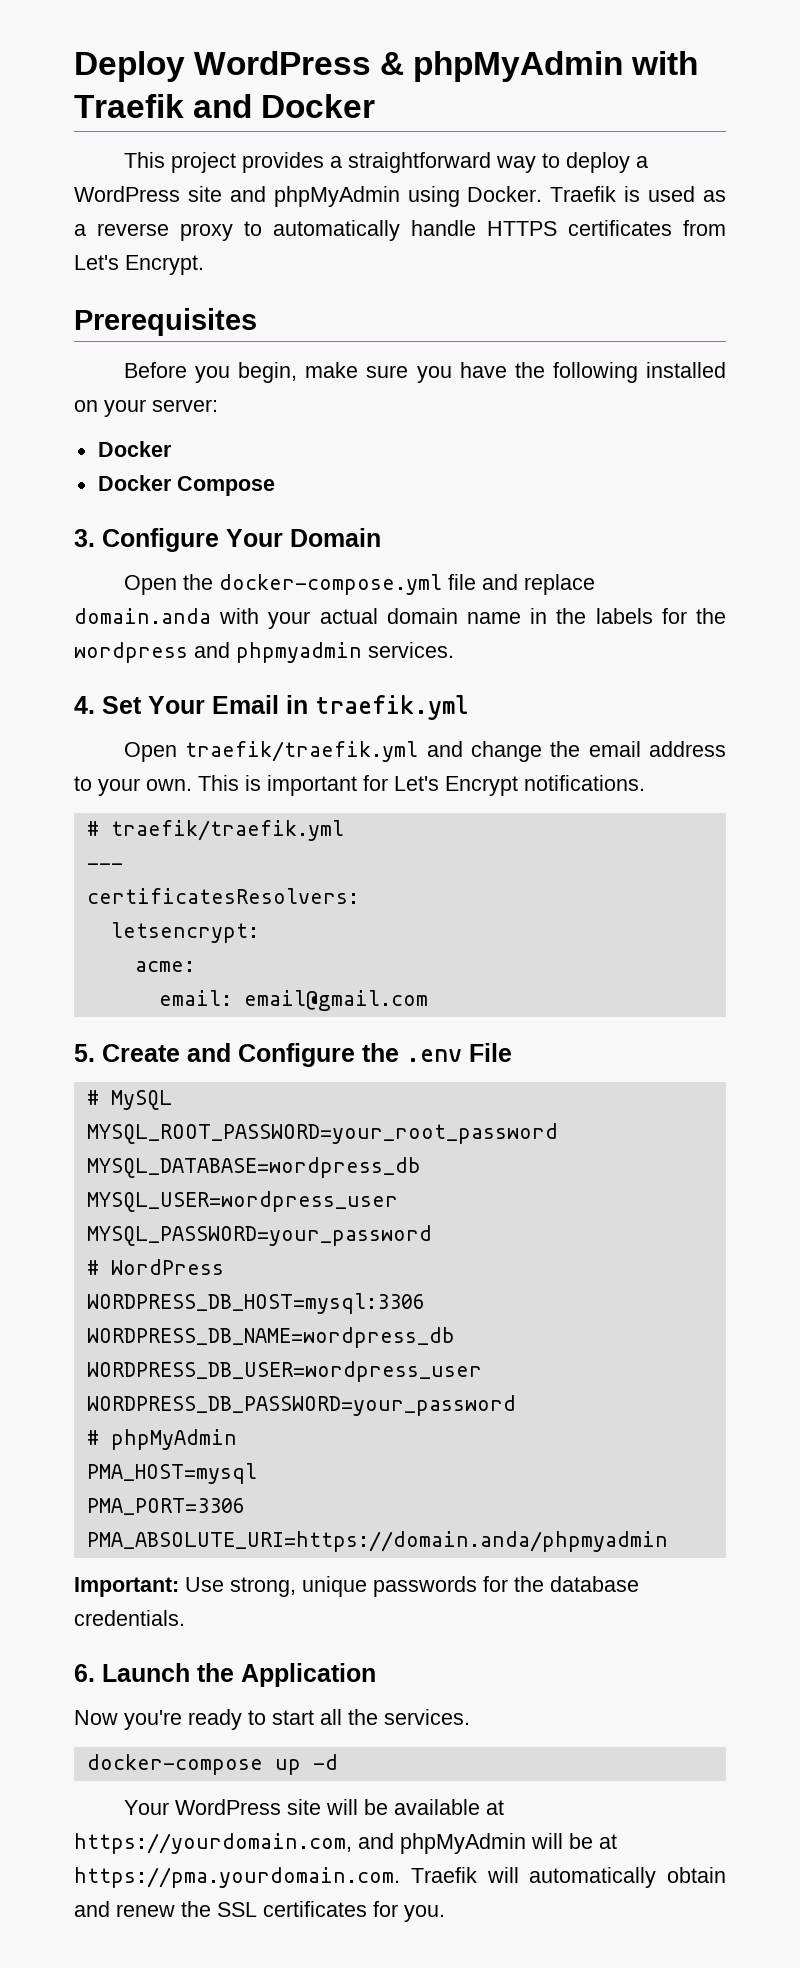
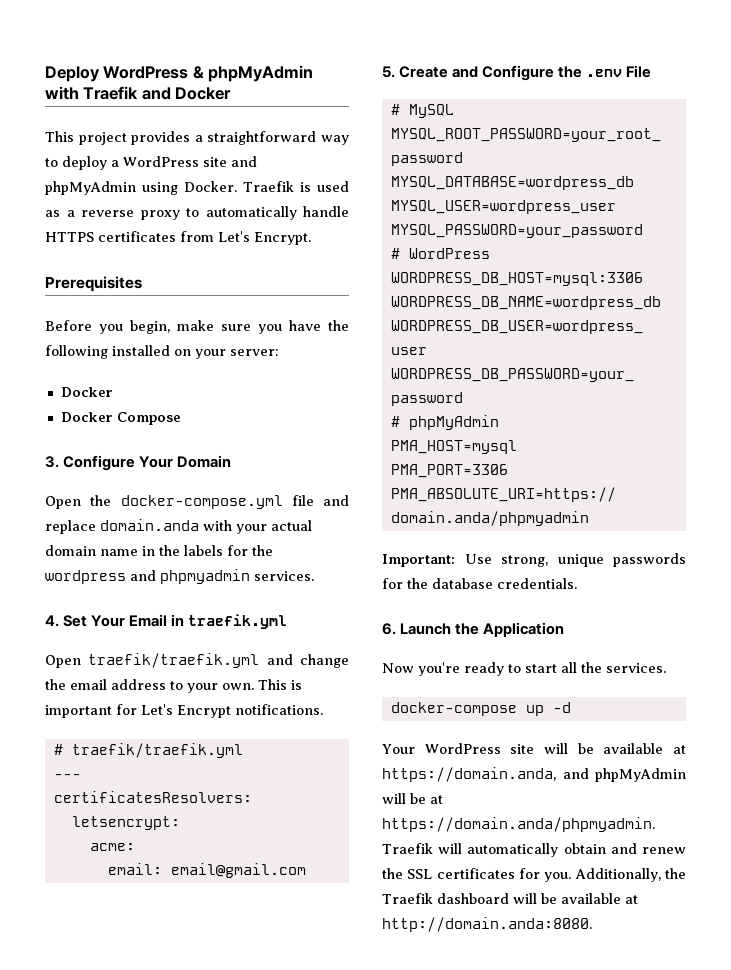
- Your WordPress site will be available at https://yourdomain.com, and phpMyAdmin will be at https://pma.yourdomain.com. Traefik will automatically obtain and renew the SSL certificates for you.
+ Your WordPress site will be available at https://domain.anda, and phpMyAdmin will be at https://domain.anda/phpmyadmin. Traefik will automatically obtain and renew the SSL certificates for you.
+ Additionally, the Traefik dashboard will be available at http://domain.anda:8080.

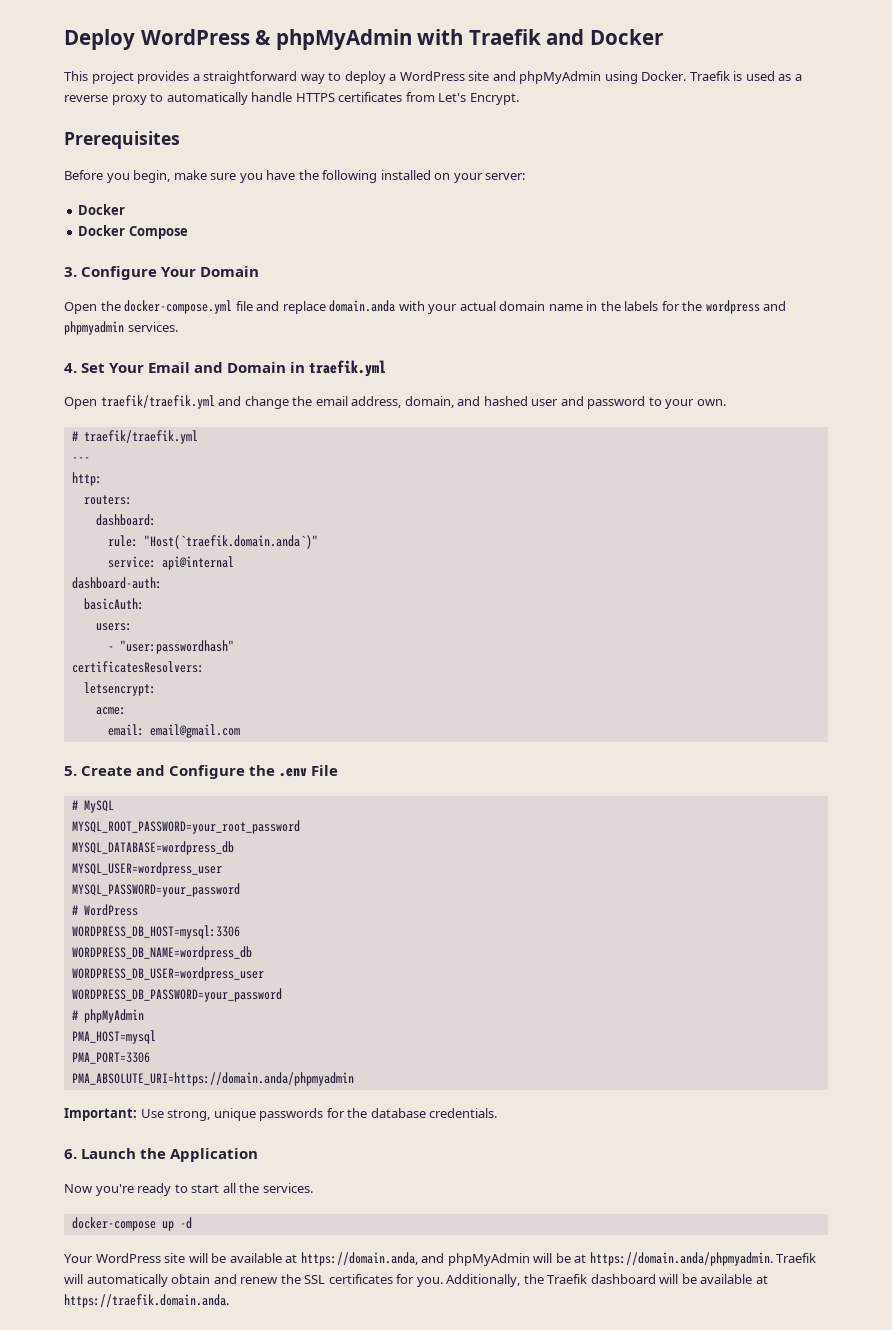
- 4. Set Your Email in traefik.yml
+ 4. Set Your Email and Domain in traefik.yml
- Open traefik/traefik.yml and change the email address to your own. This is important for Let's Encrypt notifications.
+ Open traefik/traefik.yml and change the email address, domain, and hashed user and password to your own.
  # traefik/traefik.yml
  ---
+ http:
+ routers:
+ dashboard:
+ rule: "Host(`traefik.domain.anda`)"
+ service: api@internal
+ dashboard-auth:
+ basicAuth:
+ users:
+ - "user:passwordhash"
- Additionally, the Traefik dashboard will be available at http://domain.anda:8080.
+ Additionally, the Traefik dashboard will be available at https://traefik.domain.anda.

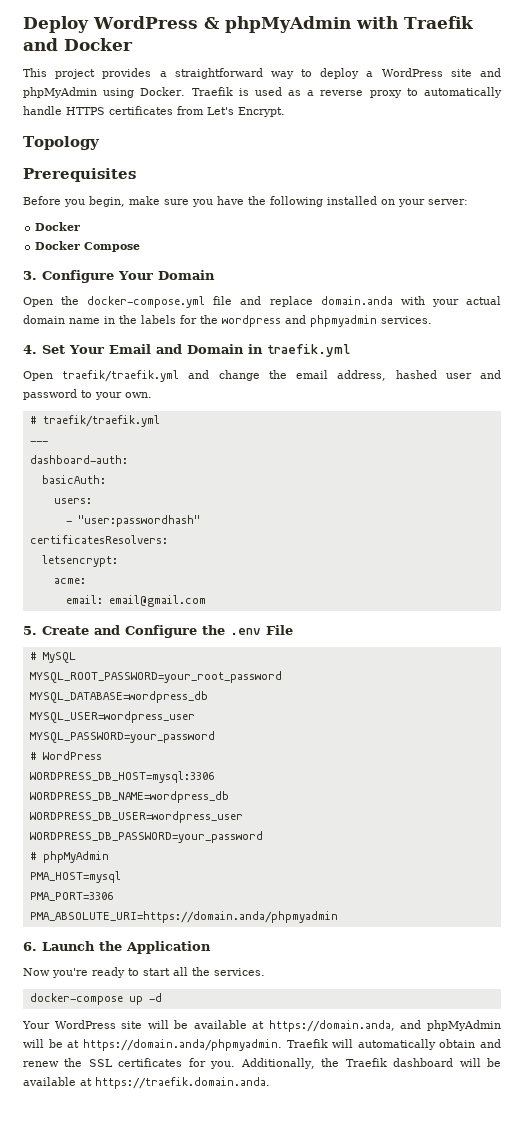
+ Topology
- Open traefik/traefik.yml and change the email address, domain, and hashed user and password to your own.
+ Open traefik/traefik.yml and change the email address, hashed user and password to your own.
- http:
- routers:
- dashboard:
- rule: "Host(`traefik.domain.anda`)"
- service: api@internal
- Important: Use strong, unique passwords for the database credentials.

